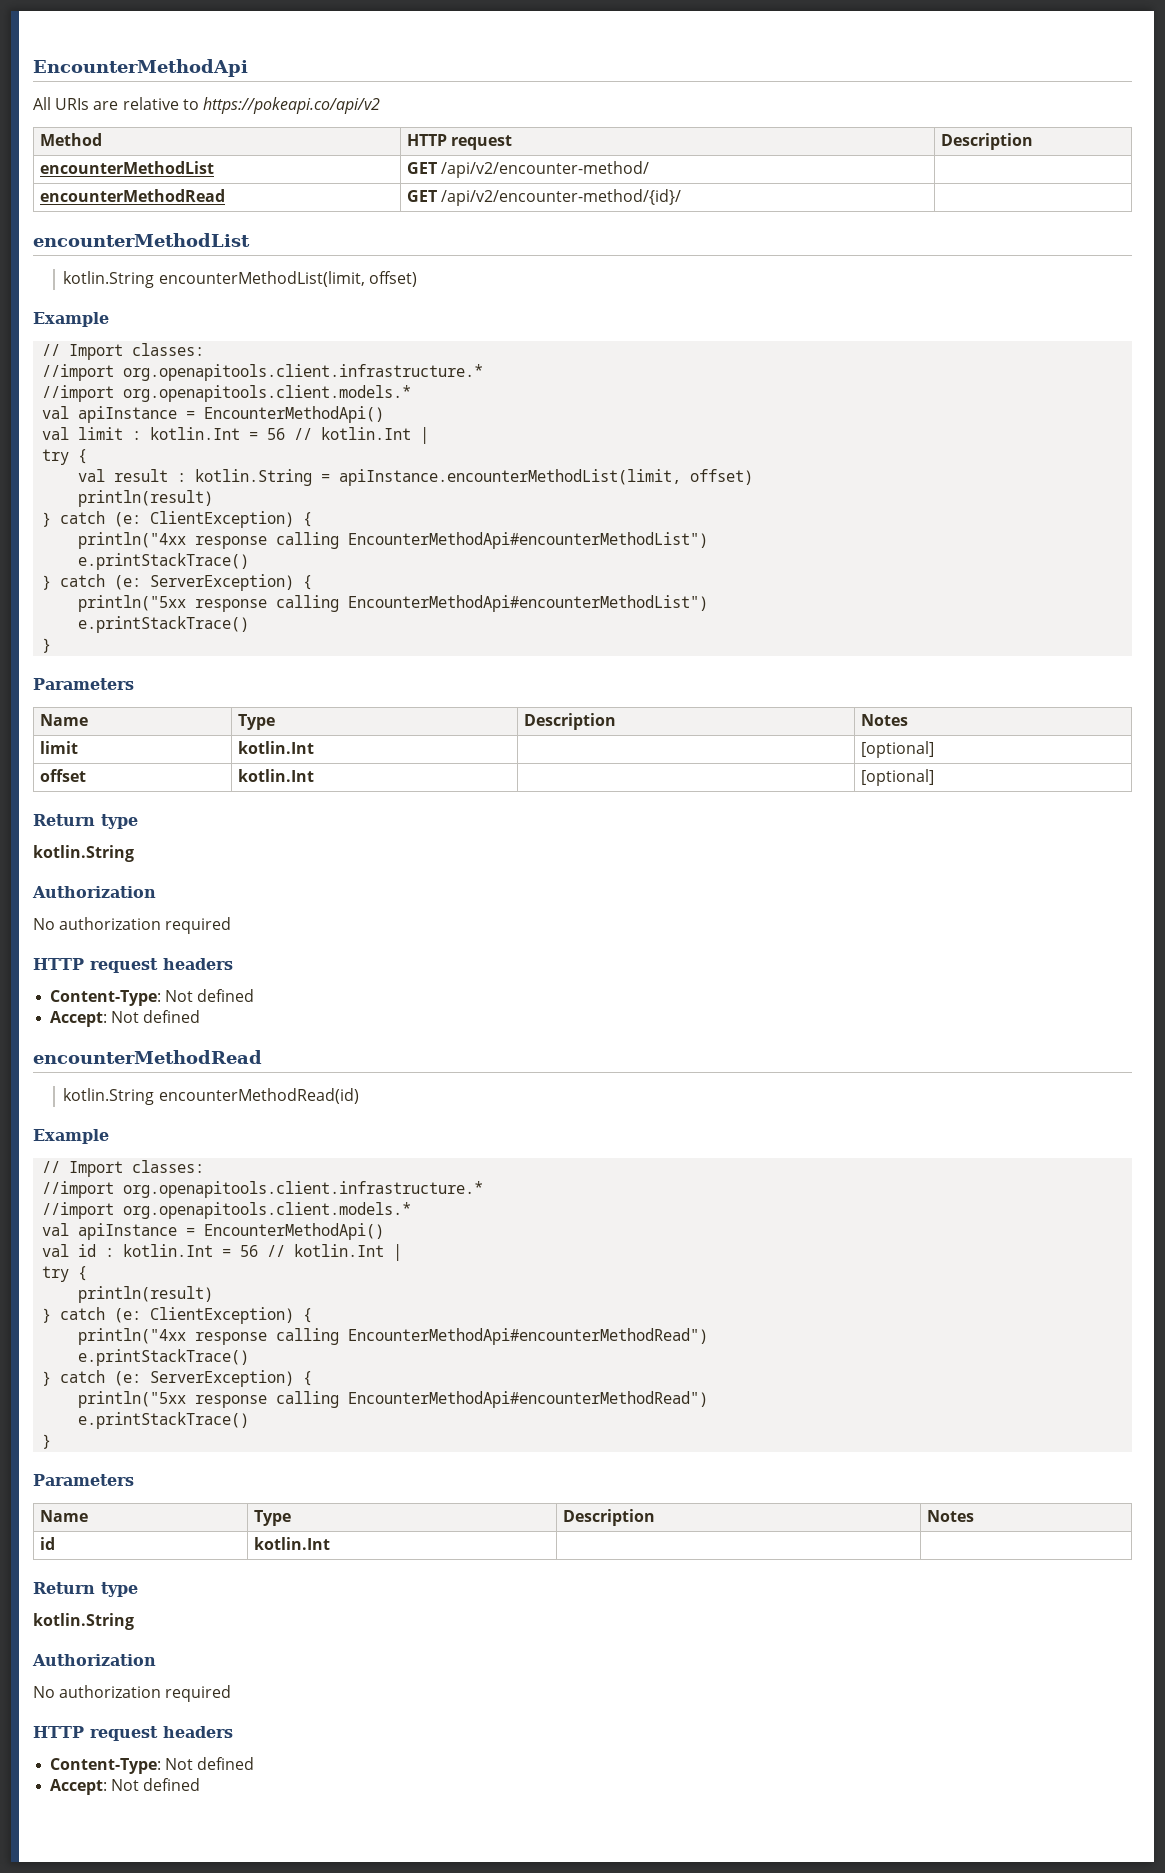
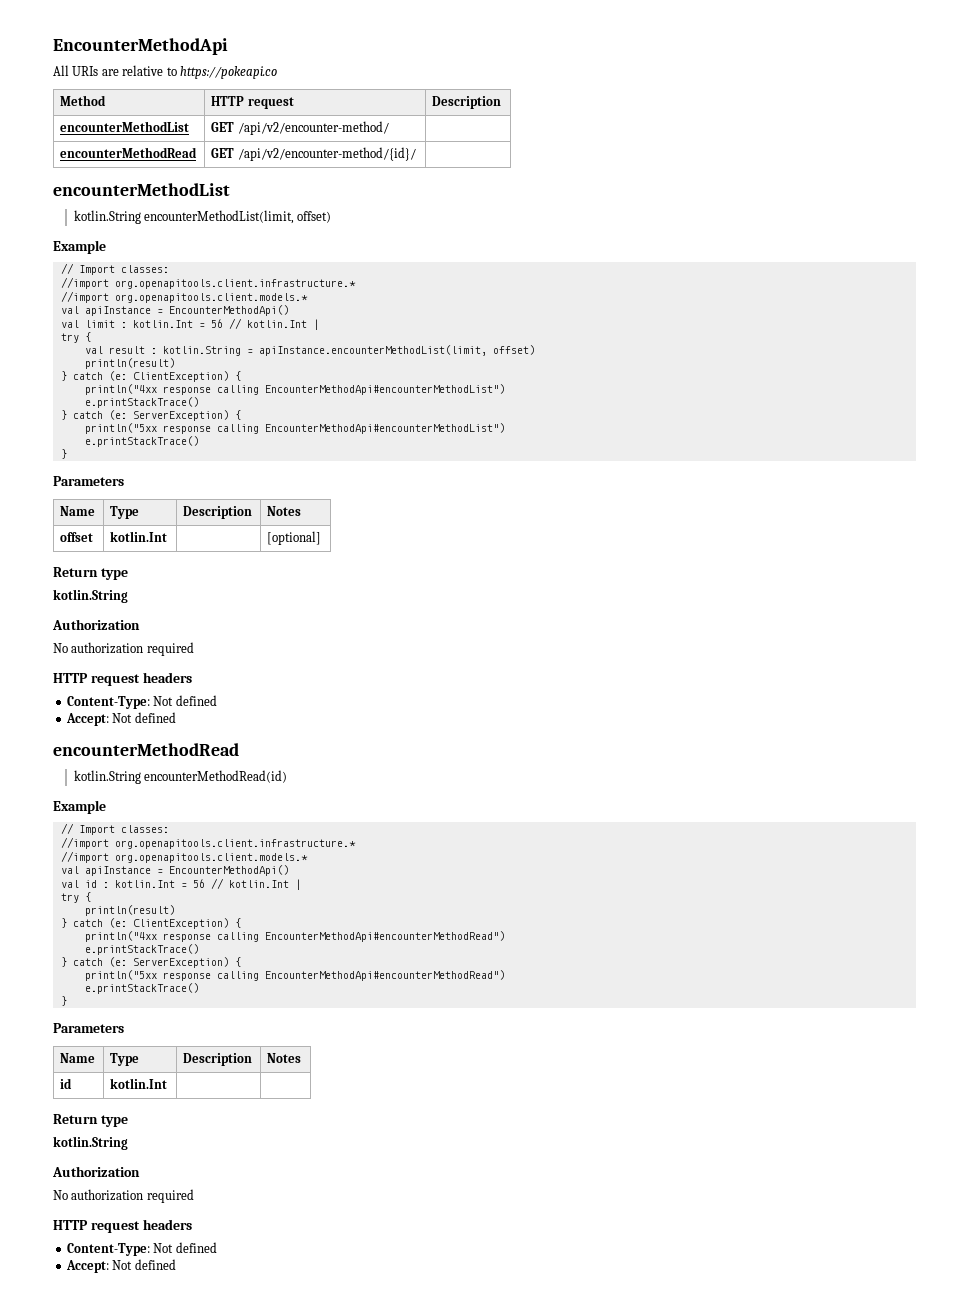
- All URIs are relative to https://pokeapi.co/api/v2
+ All URIs are relative to https://pokeapi.co
- limit | kotlin.Int | | [optional]

